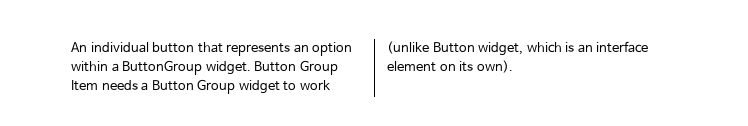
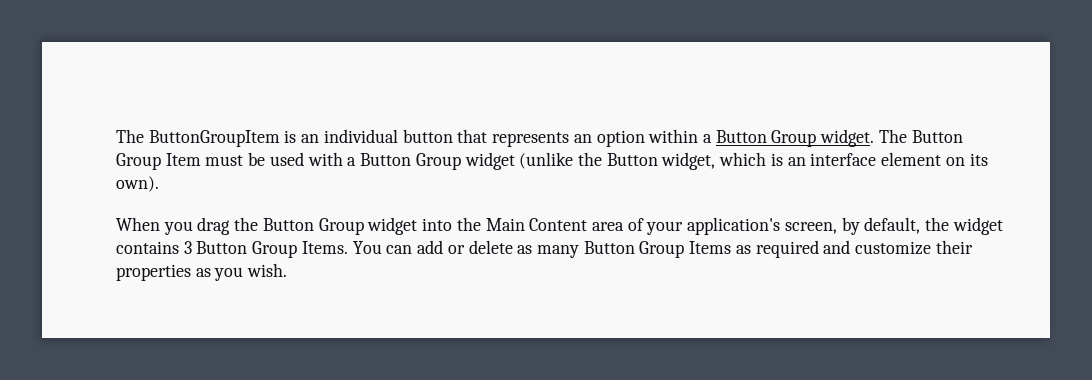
- An individual button that represents an option within a ButtonGroup widget. Button Group Item needs a Button Group widget to work (unlike Button widget, which is an interface element on its own).
+ The ButtonGroupItem is an individual button that represents an option within a Button Group widget. The Button Group Item must be used with a Button Group widget (unlike the Button widget, which is an interface element on its own).
+ When you drag the Button Group widget into the Main Content area of your application's screen, by default, the widget contains 3 Button Group Items. You can add or delete as many Button Group Items as required and customize their properties as you wish.

